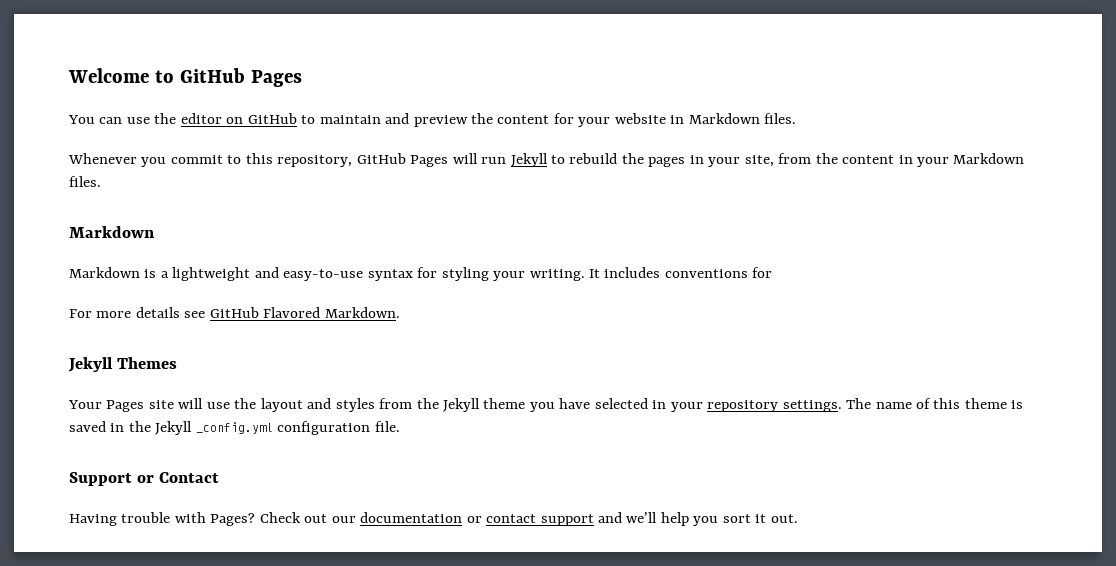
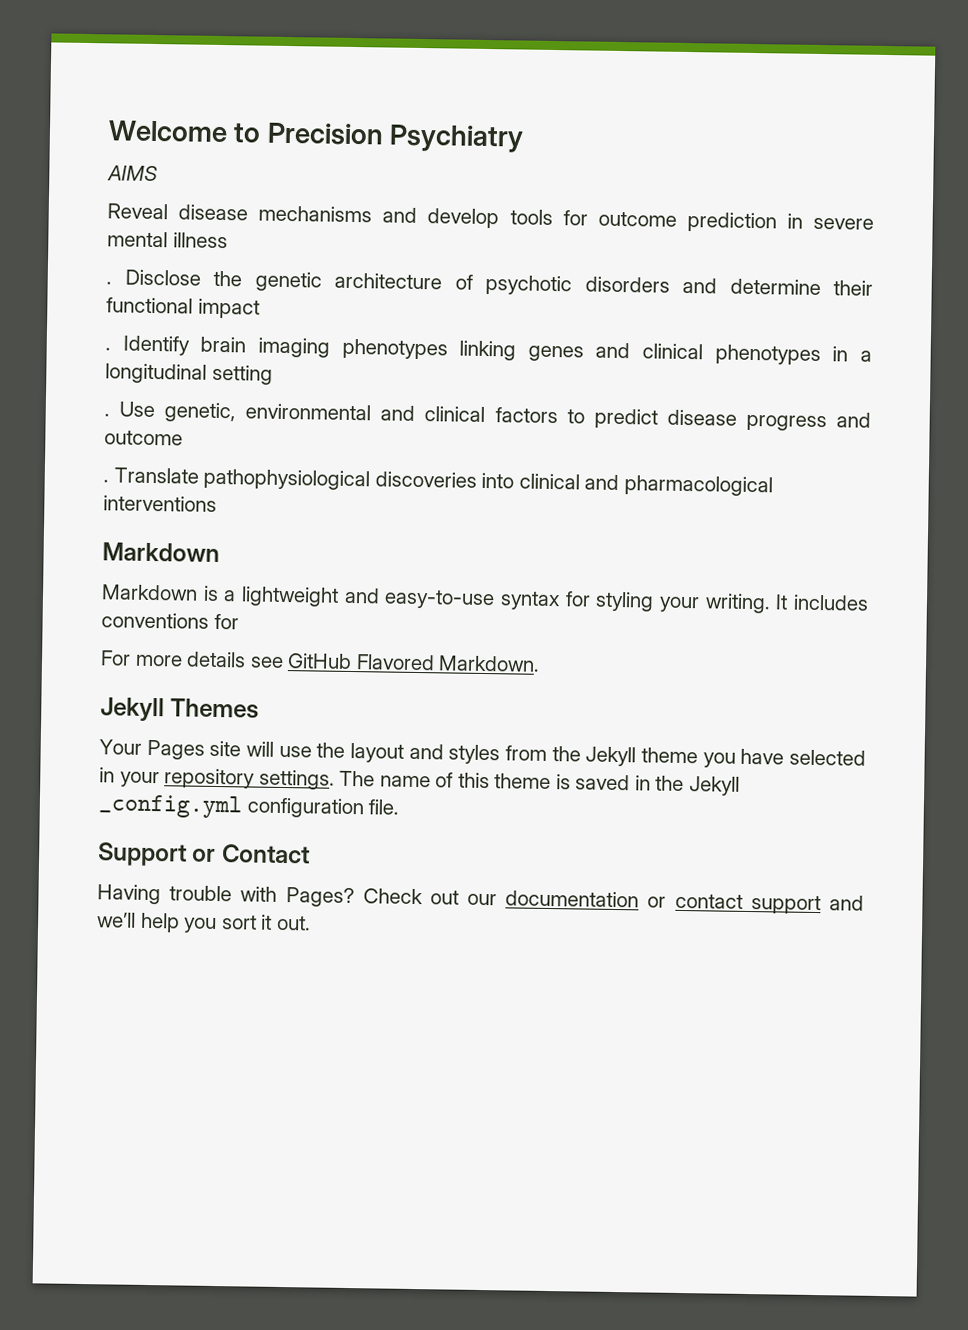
- Welcome to GitHub Pages
- You can use the editor on GitHub to maintain and preview the content for your website in Markdown files.
- Whenever you commit to this repository, GitHub Pages will run Jekyll to rebuild the pages in your site, from the content in your Markdown files.
+ Welcome to Precision Psychiatry
+ AIMS
+ Reveal disease mechanisms and develop tools for outcome prediction in severe mental illness
+ . Disclose the genetic architecture of psychotic disorders and determine their functional impact
+ . Identify brain imaging phenotypes linking genes and clinical phenotypes in a longitudinal setting
+ . Use genetic, environmental and clinical factors to predict disease progress and outcome
+ . Translate pathophysiological discoveries into clinical and pharmacological interventions

